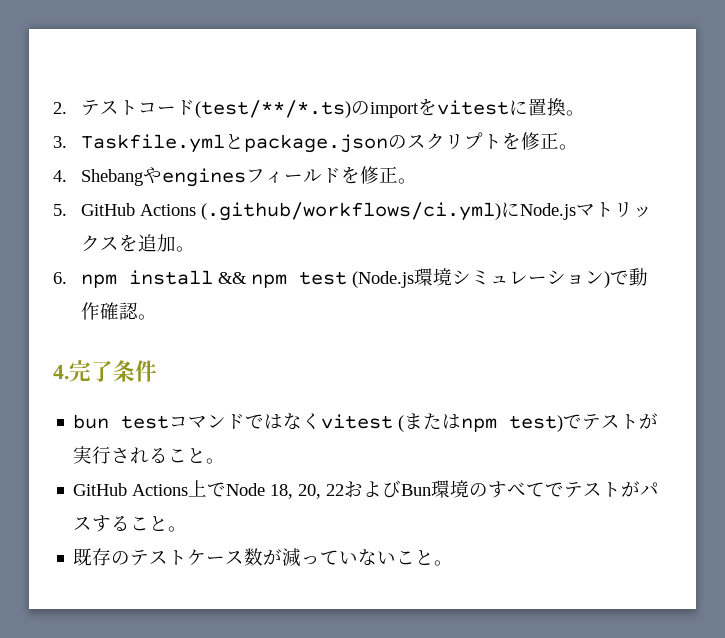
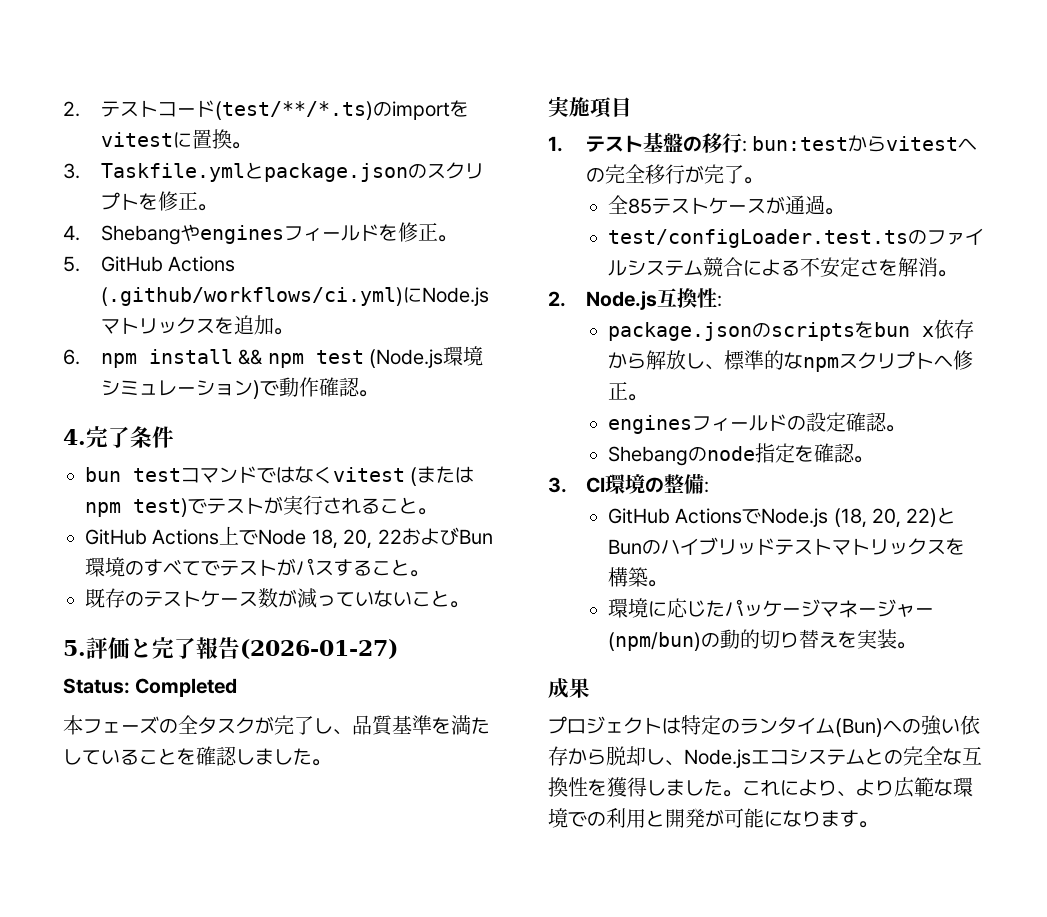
+ 5.評価と完了報告(2026-01-27)
+ Status: Completed
+ 本フェーズの全タスクが完了し、品質基準を満たしていることを確認しました。
+ 実施項目
+ 1.テスト基盤の移行: bun:testからvitestへの完全移行が完了。
+ 全85テストケースが通過。
+ test/configLoader.test.tsのファイルシステム競合による不安定さを解消。
+ 2. Node.js互換性:
+ package.jsonのscriptsをbun x依存から解放し、標準的なnpmスクリプトへ修正。
+ enginesフィールドの設定確認。
+ Shebangのnode指定を確認。
+ 3. CI環境の整備:
+ GitHub ActionsでNode.js (18, 20, 22)とBunのハイブリッドテストマトリックスを構築。
+ 環境に応じたパッケージマネージャー(npm/bun)の動的切り替えを実装。
+ 成果
+ プロジェクトは特定のランタイム(Bun)への強い依存から脱却し、Node.jsエコシステムとの完全な互換性を獲得しました。これにより、より広範な環境での利用と開発が可能になります。

